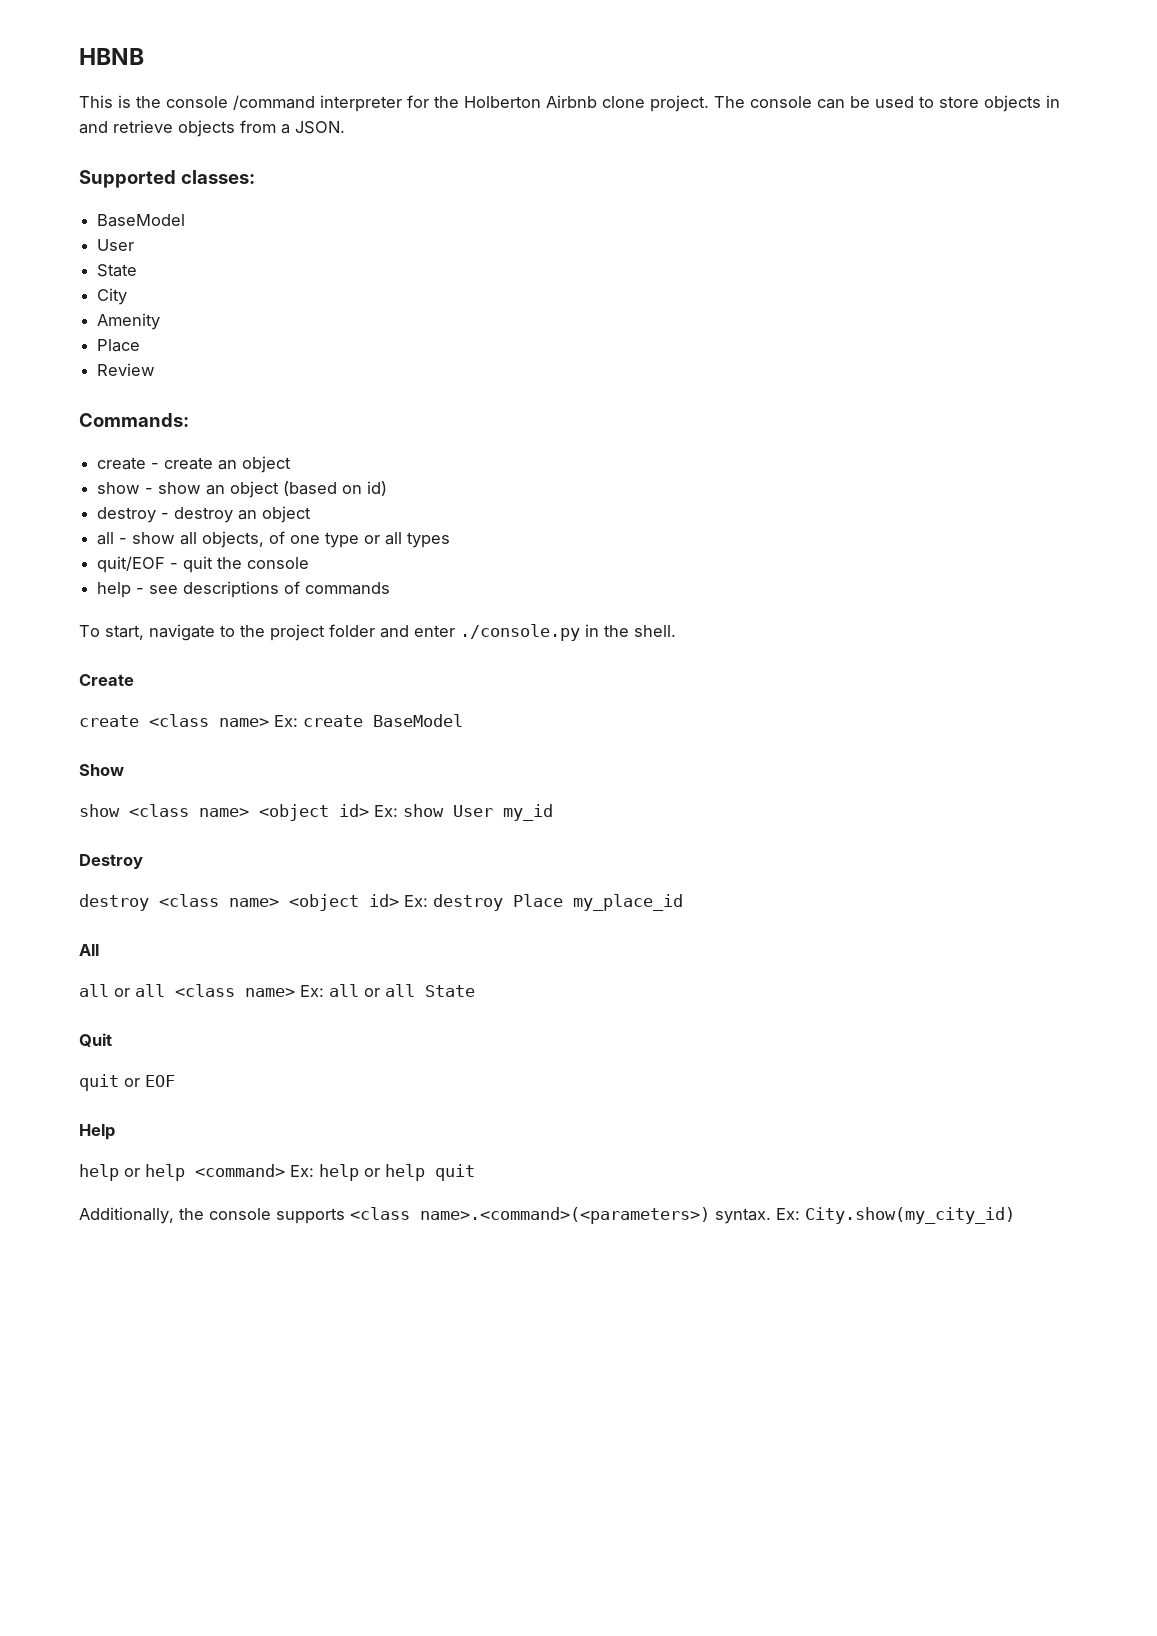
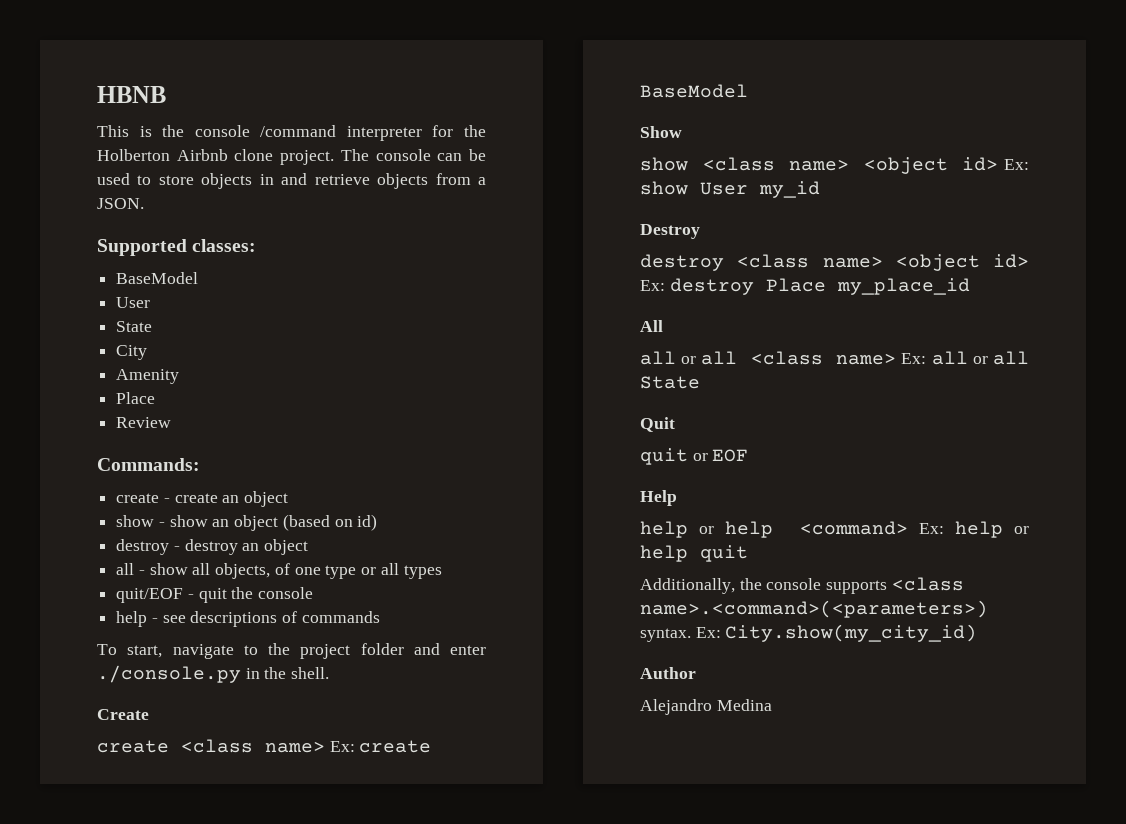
+ Author
+ Alejandro Medina

